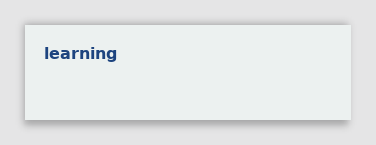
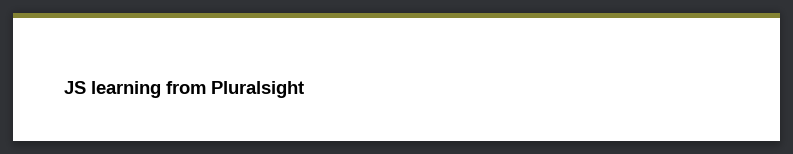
- learning
+ JS learning from Pluralsight

